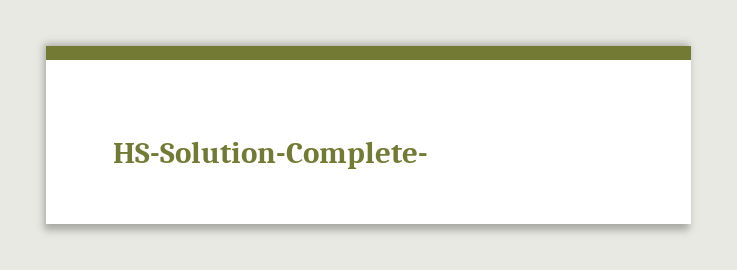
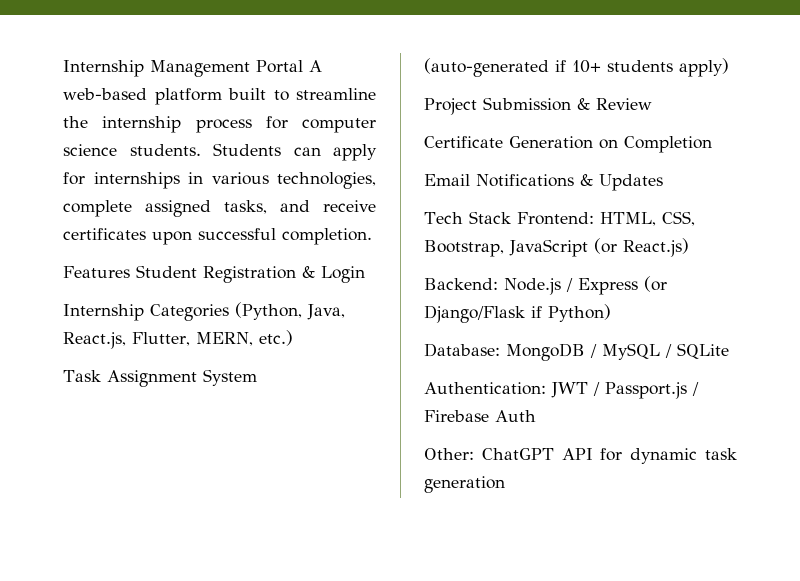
- HS-Solution-Complete-
+ Internship Management Portal A web-based platform built to streamline the internship process for computer science students. Students can apply for internships in various technologies, complete assigned tasks, and receive certificates upon successful completion.
+ Features Student Registration & Login
+ Internship Categories (Python, Java, React.js, Flutter, MERN, etc.)
+ Task Assignment System (auto-generated if 10+ students apply)
+ Project Submission & Review
+ Certificate Generation on Completion
+ Email Notifications & Updates
+ Tech Stack Frontend: HTML, CSS, Bootstrap, JavaScript (or React.js)
+ Backend: Node.js / Express (or Django/Flask if Python)
+ Database: MongoDB / MySQL / SQLite
+ Authentication: JWT / Passport.js / Firebase Auth
+ Other: ChatGPT API for dynamic task generation

